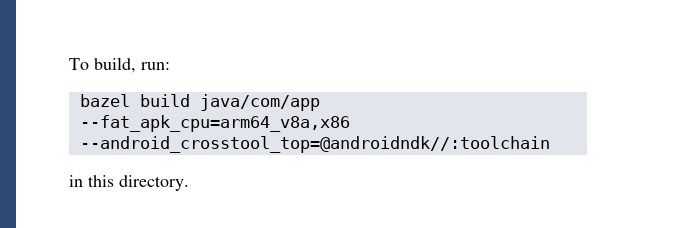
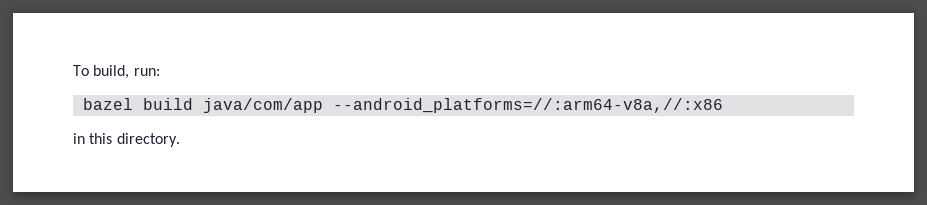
- bazel build java/com/app --fat_apk_cpu=arm64_v8a,x86 --android_crosstool_top=@androidndk//:toolchain
+ bazel build java/com/app --android_platforms=//:arm64-v8a,//:x86

